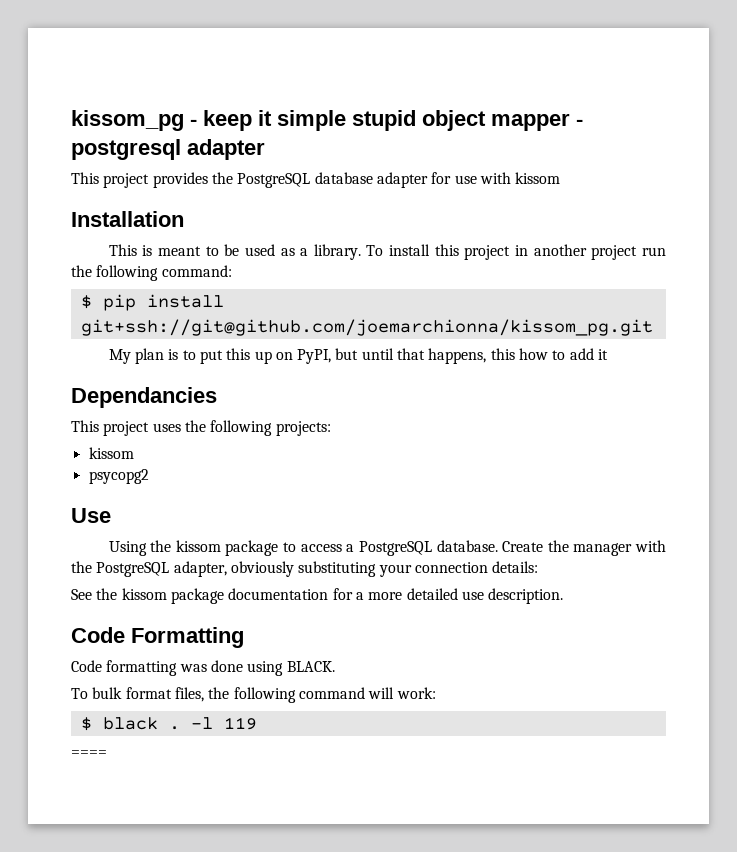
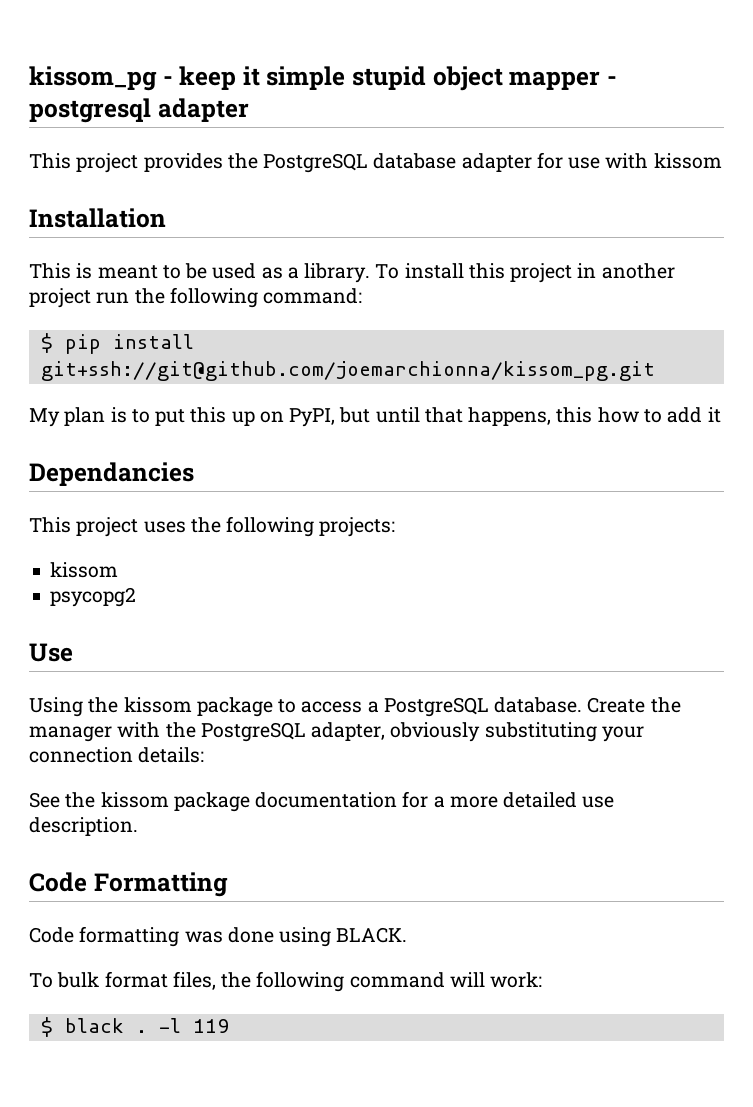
- ====

